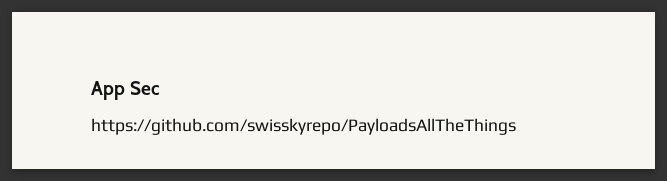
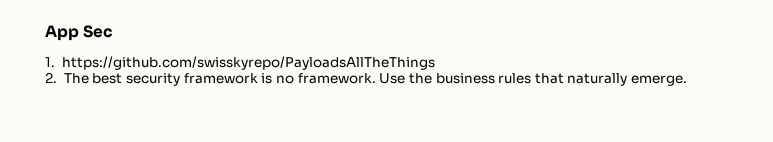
- https://github.com/swisskyrepo/PayloadsAllTheThings
+ 1. https://github.com/swisskyrepo/PayloadsAllTheThings
+ 2. The best security framework is no framework. Use the business rules that naturally emerge.

